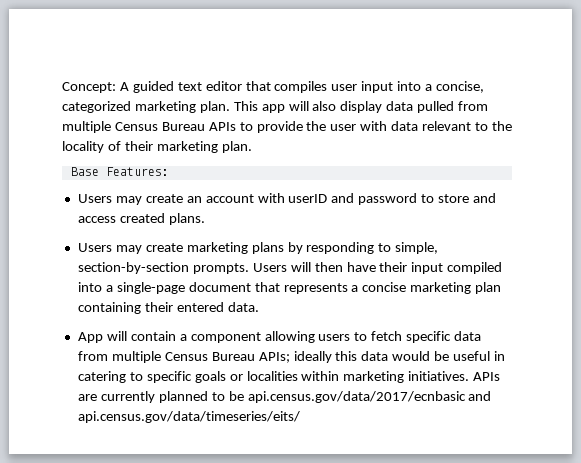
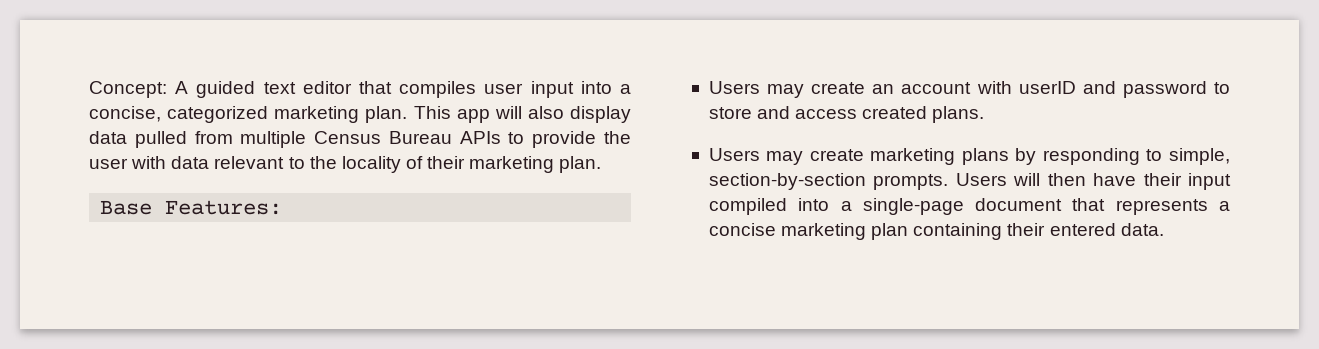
- App will contain a component allowing users to fetch specific data from multiple Census Bureau APIs; ideally this data would be useful in catering to specific goals or localities within marketing initiatives. APIs are currently planned to be api.census.gov/data/2017/ecnbasic and api.census.gov/data/timeseries/eits/

